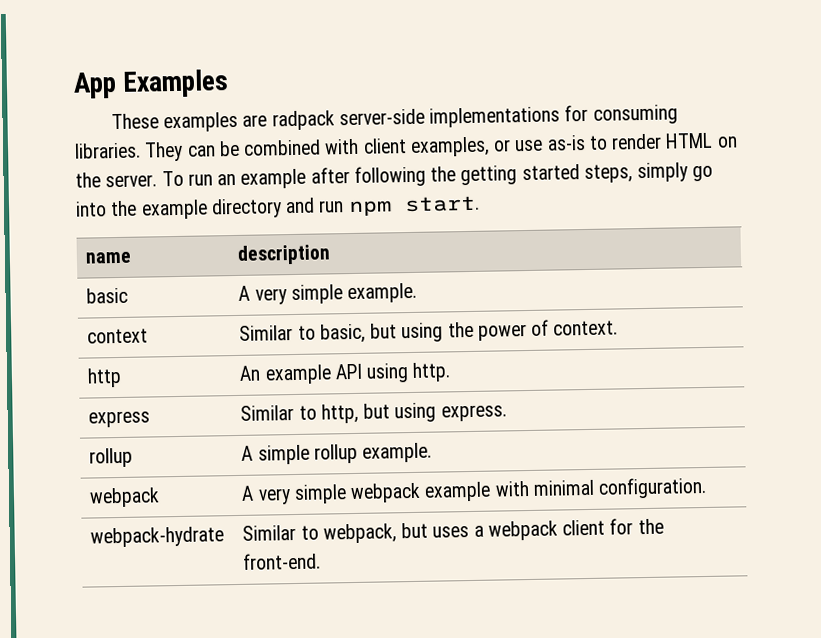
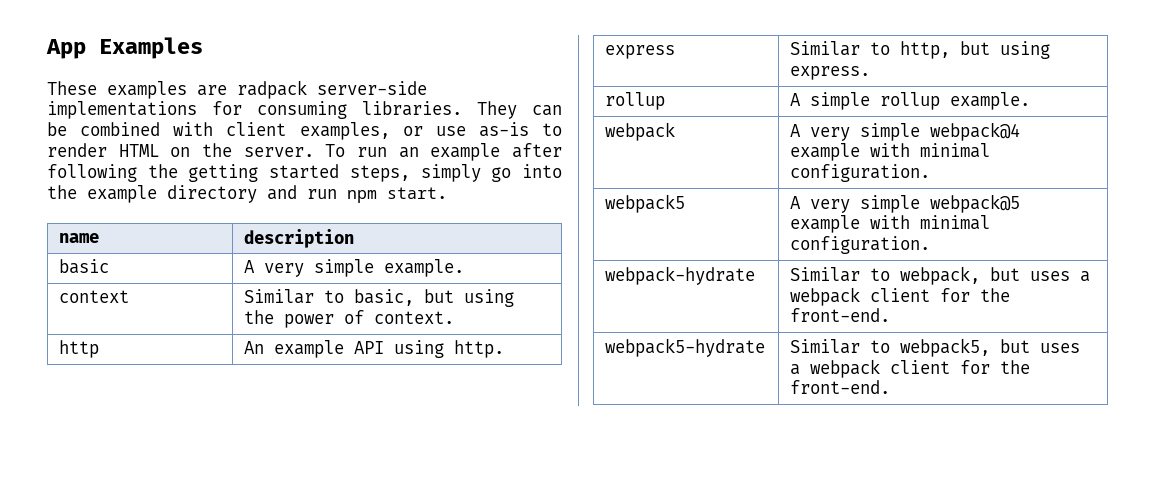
- webpack | A very simple webpack example with minimal configuration.
+ webpack | A very simple webpack@4 example with minimal configuration.
+ webpack5 | A very simple webpack@5 example with minimal configuration.
+ webpack5-hydrate | Similar to webpack5, but uses a webpack client for the front-end.

